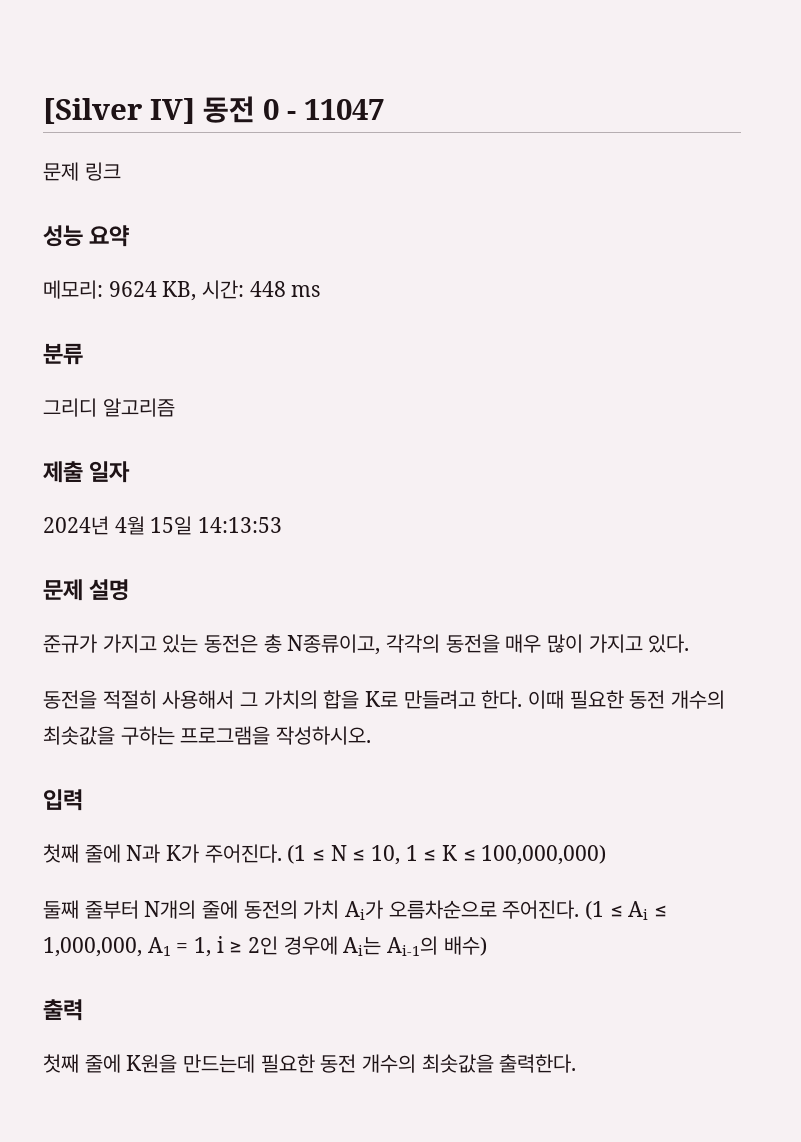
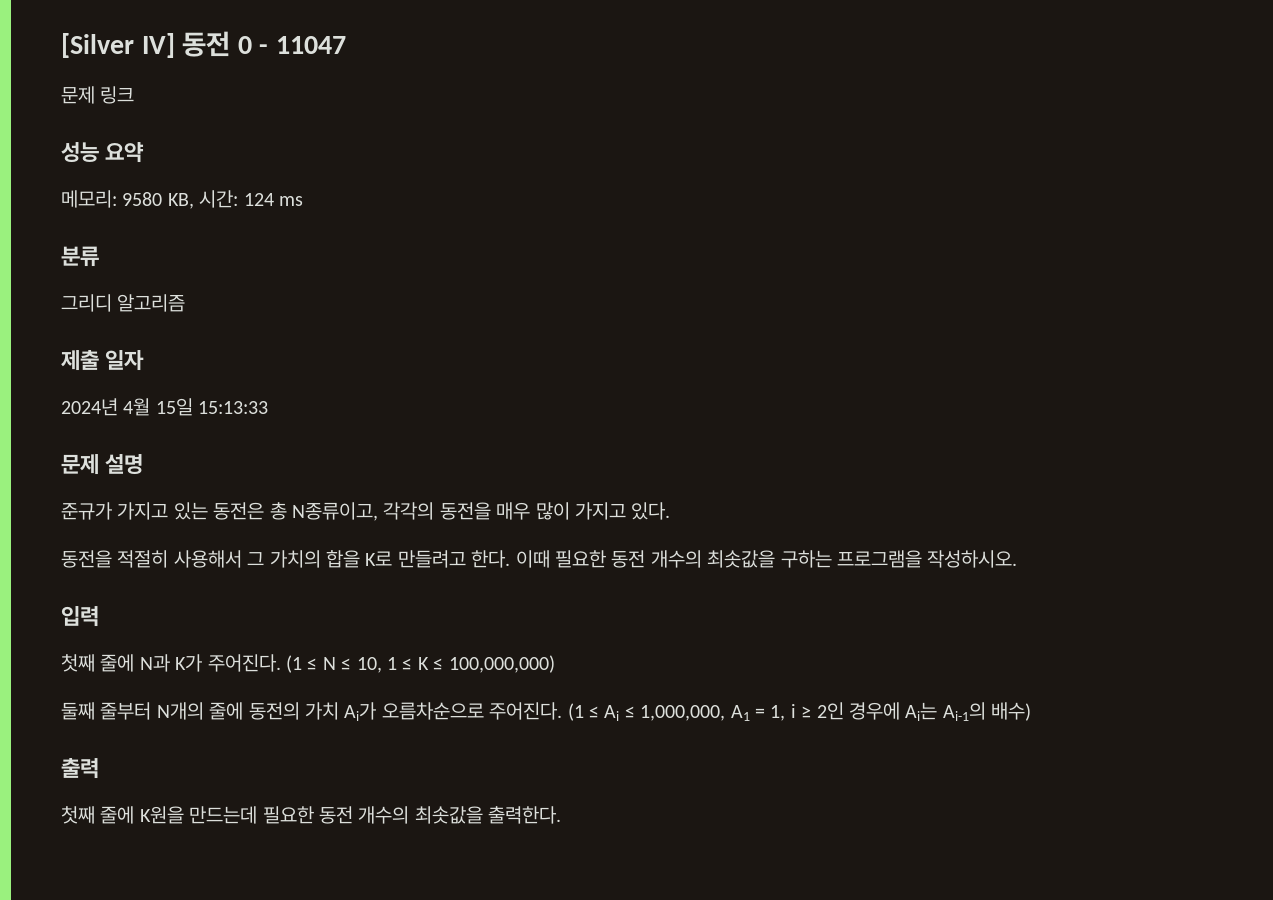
- 메모리: 9624 KB, 시간: 448 ms
+ 메모리: 9580 KB, 시간: 124 ms
- 2024년 4월 15일 14:13:53
+ 2024년 4월 15일 15:13:33

